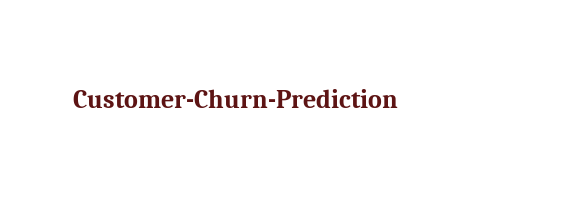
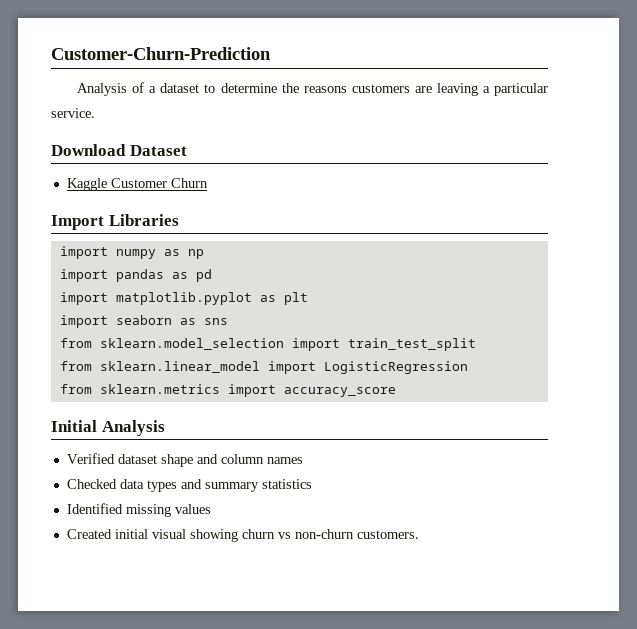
+ Analysis of a dataset to determine the reasons customers are leaving a particular service.
+ Download Dataset
+ Kaggle Customer Churn
+ Import Libraries
+ import numpy as np
+ import pandas as pd
+ import matplotlib.pyplot as plt
+ import seaborn as sns
+ from sklearn.model_selection import train_test_split
+ from sklearn.linear_model import LogisticRegression
+ from sklearn.metrics import accuracy_score
+ Initial Analysis
+ Verified dataset shape and column names
+ Checked data types and summary statistics
+ Identified missing values
+ Created initial visual showing churn vs non-churn customers.

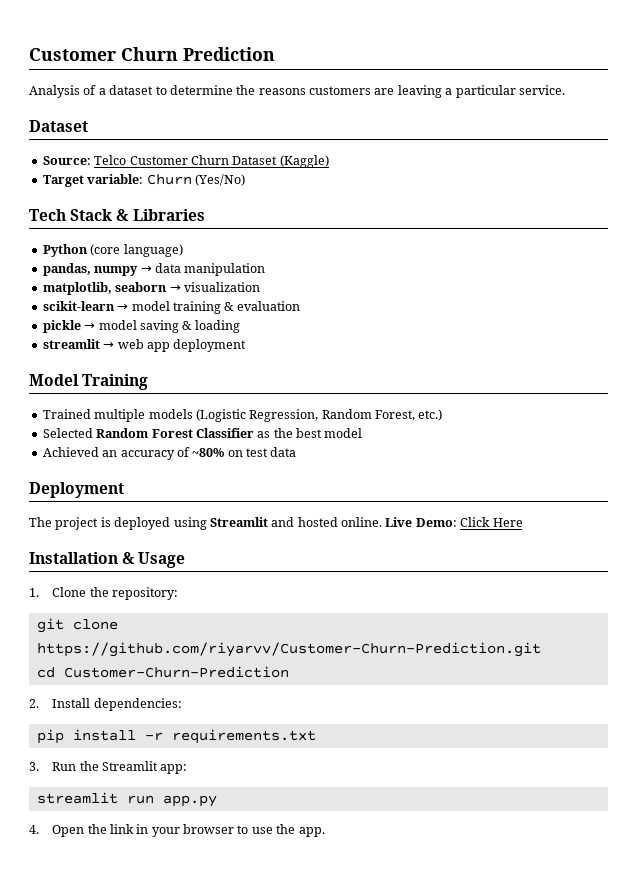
- Customer-Churn-Prediction
+ Customer Churn Prediction
  Analysis of a dataset to determine the reasons customers are leaving a particular service.
- Download Dataset
+ Dataset
- Kaggle Customer Churn
- Import Libraries
- import numpy as np
- import pandas as pd
- import matplotlib.pyplot as plt
- import seaborn as sns
- from sklearn.model_selection import train_test_split
- from sklearn.linear_model import LogisticRegression
- from sklearn.metrics import accuracy_score
- Initial Analysis
- Verified dataset shape and column names
- Checked data types and summary statistics
- Identified missing values
- Created initial visual showing churn vs non-churn customers.
+ Source: Telco Customer Churn Dataset (Kaggle)
+ Target variable: Churn (Yes/No)
+ Tech Stack & Libraries
+ Python (core language)
+ pandas, numpy → data manipulation
+ matplotlib, seaborn → visualization
+ scikit-learn → model training & evaluation
+ pickle → model saving & loading
+ streamlit → web app deployment
+ Model Training
+ Trained multiple models (Logistic Regression, Random Forest, etc.)
+ Selected Random Forest Classifier as the best model
+ Achieved an accuracy of ~80% on test data
+ Deployment
+ The project is deployed using Streamlit and hosted online. Live Demo: Click Here
+ Installation & Usage
+ 1. Clone the repository:
+ git clone https://github.com/riyarvv/Customer-Churn-Prediction.git
+ cd Customer-Churn-Prediction
+ 2. Install dependencies:
+ pip install -r requirements.txt
+ 3. Run the Streamlit app:
+ streamlit run app.py
+ 4. Open the link in your browser to use the app.

